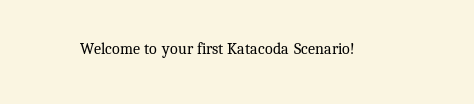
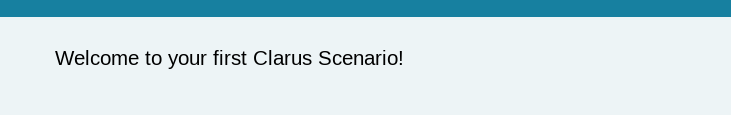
- Welcome to your first Katacoda Scenario!
+ Welcome to your first Clarus Scenario!

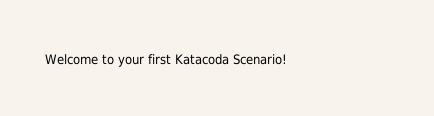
- Welcome to your first Clarus Scenario!
+ Welcome to your first Katacoda Scenario!

